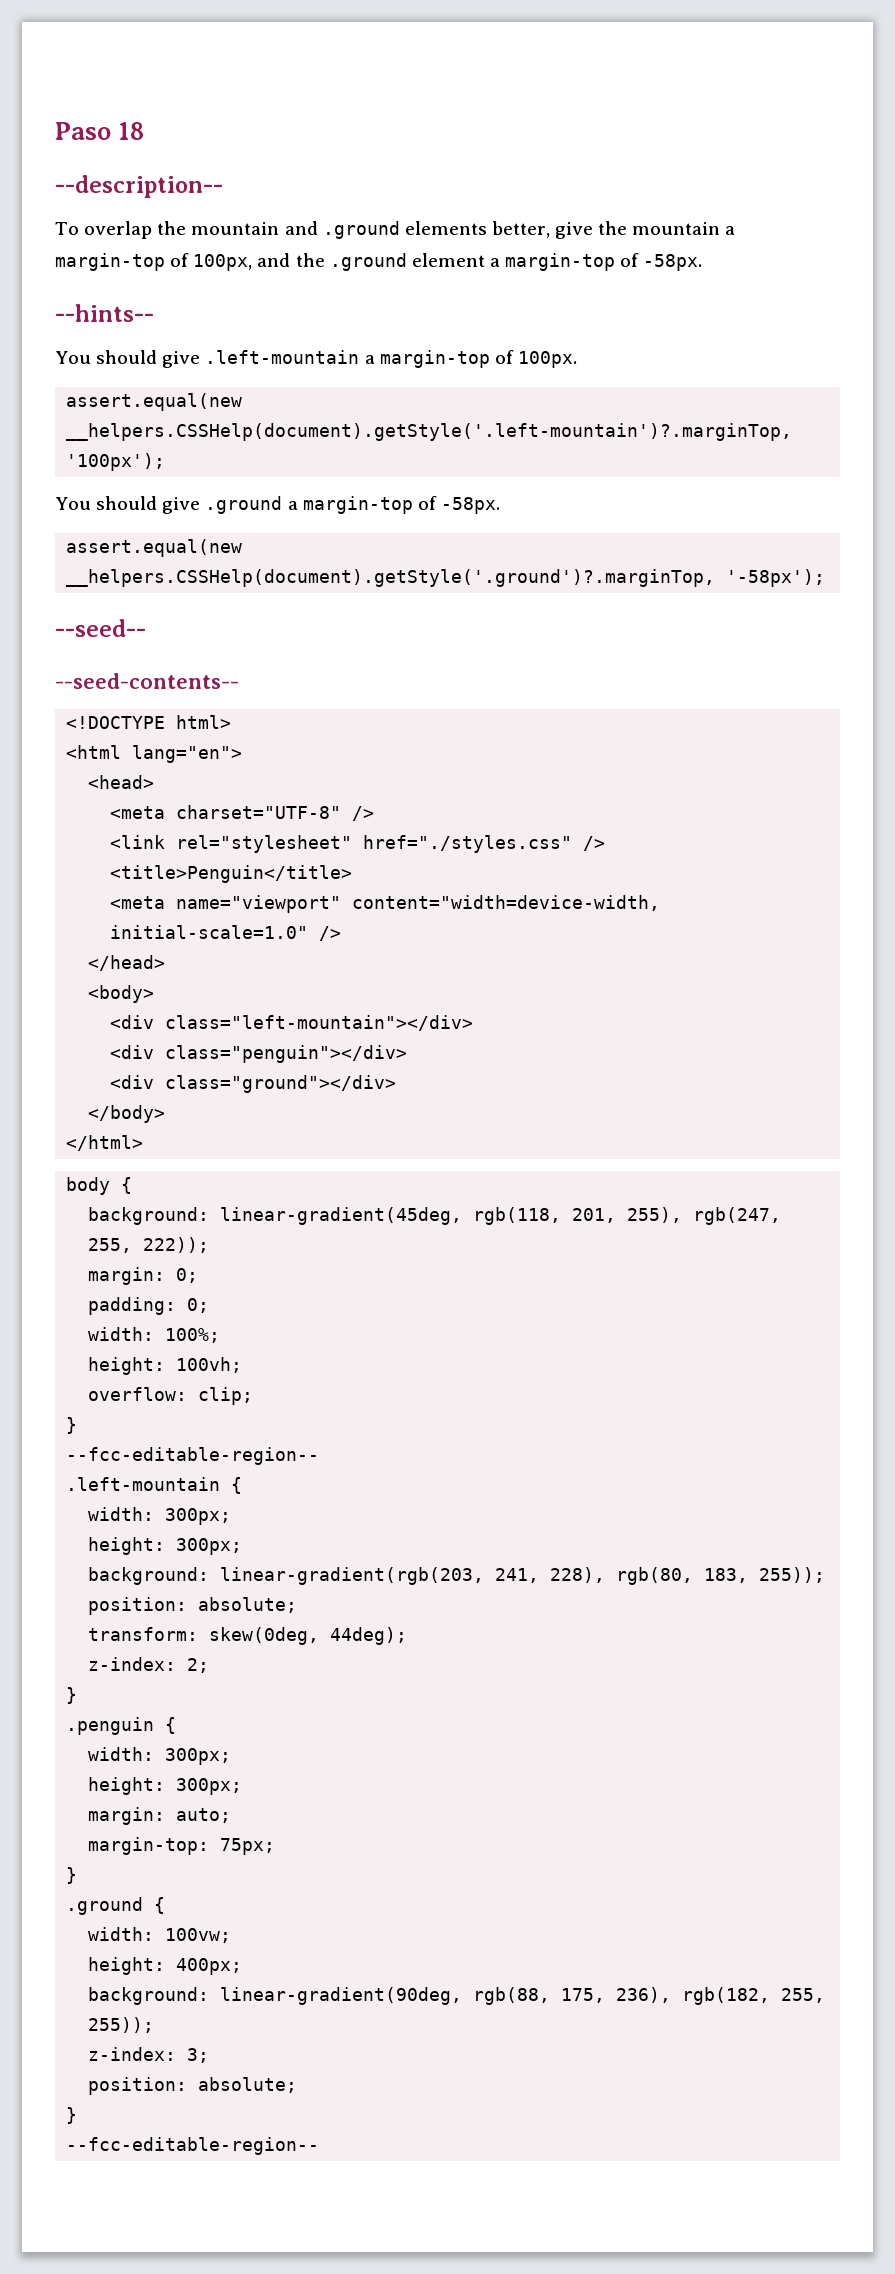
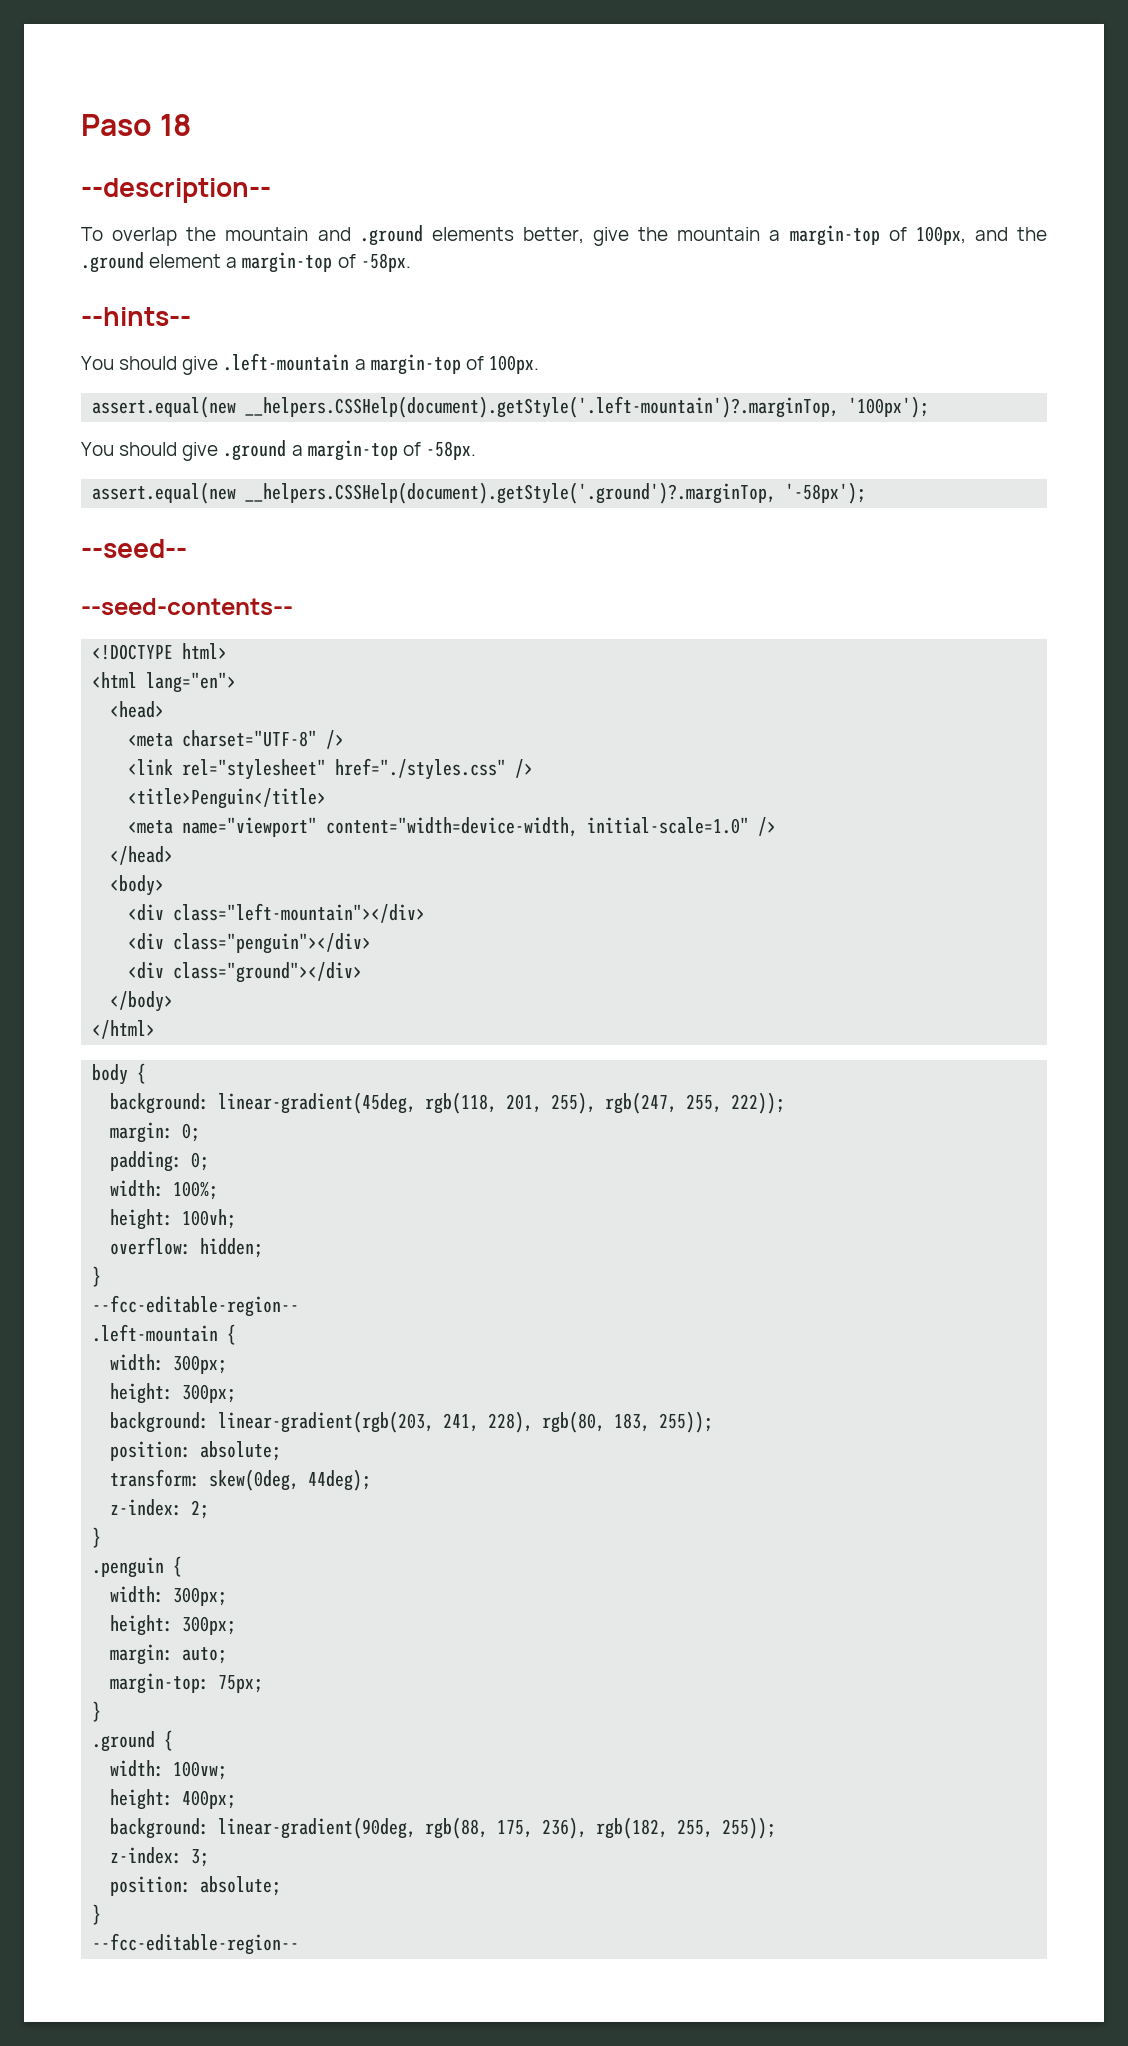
- overflow: clip;
+ overflow: hidden;

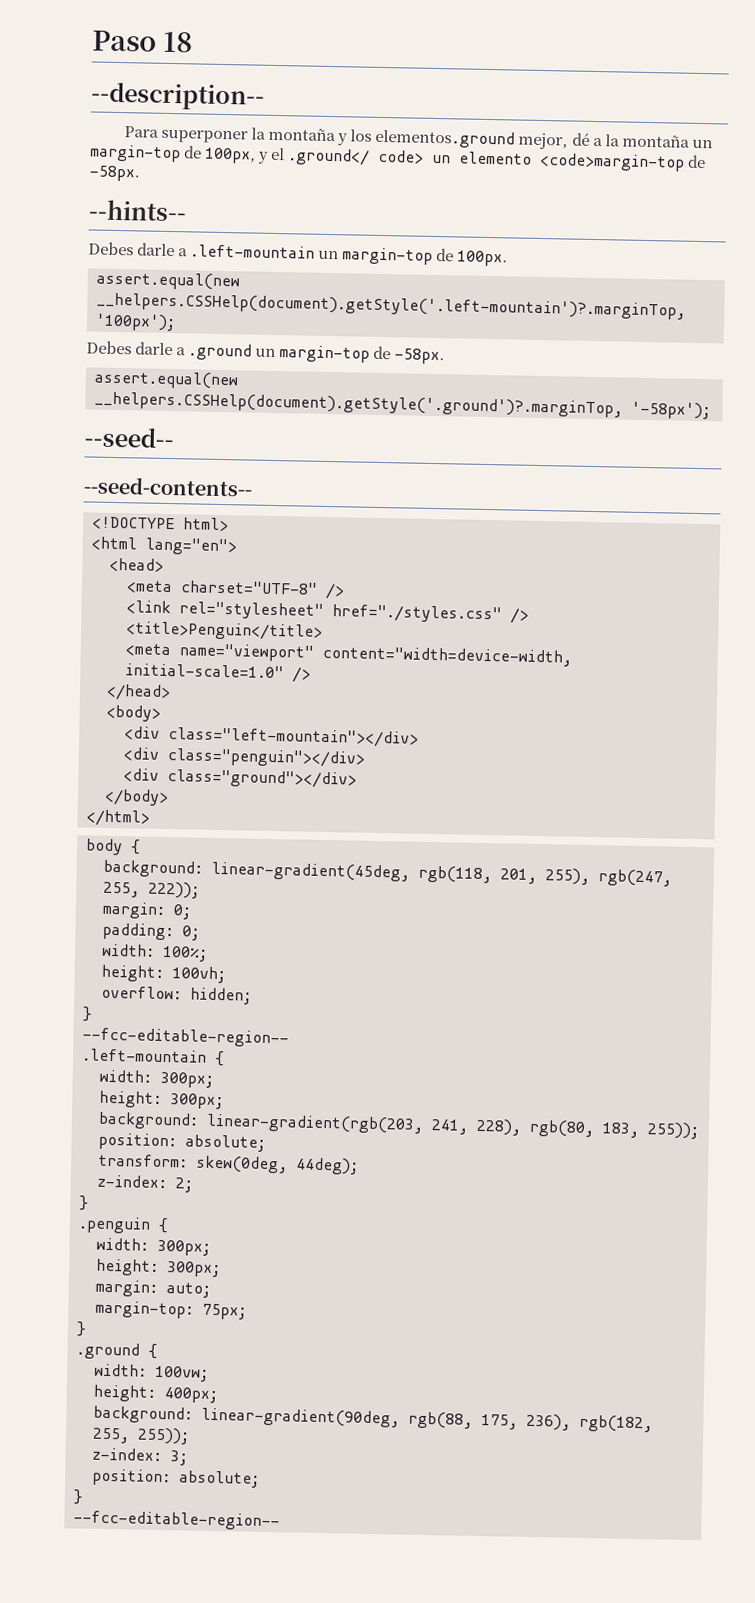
- To overlap the mountain and .ground elements better, give the mountain a margin-top of 100px, and the .ground element a margin-top of -58px.
+ Para superponer la montaña y los elementos.ground mejor, dé a la montaña un margin-top de 100px, y el .ground</ code> un elemento <code>margin-top de -58px.
  --hints--
- You should give .left-mountain a margin-top of 100px.
+ Debes darle a .left-mountain un margin-top de 100px.
  assert.equal(new __helpers.CSSHelp(document).getStyle('.left-mountain')?.marginTop, '100px');
- You should give .ground a margin-top of -58px.
+ Debes darle a .ground un margin-top de -58px.

